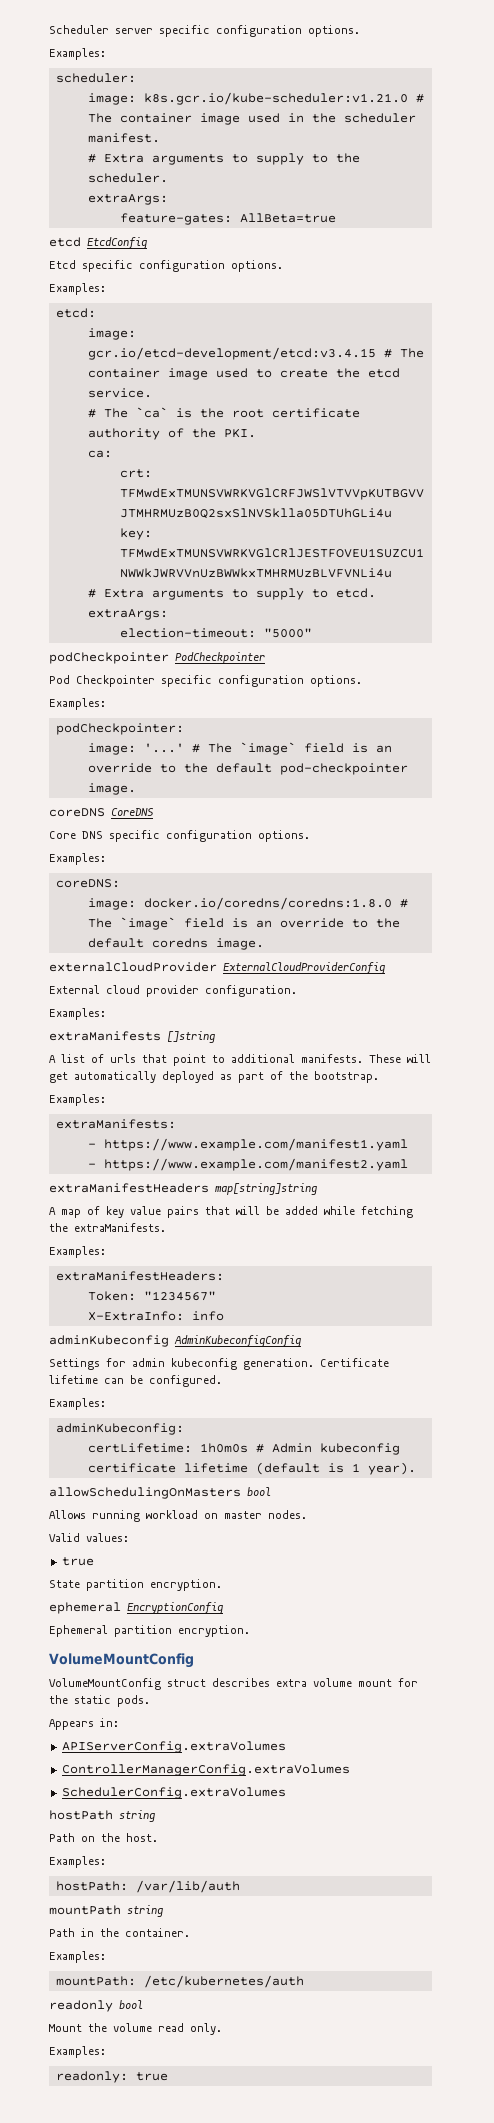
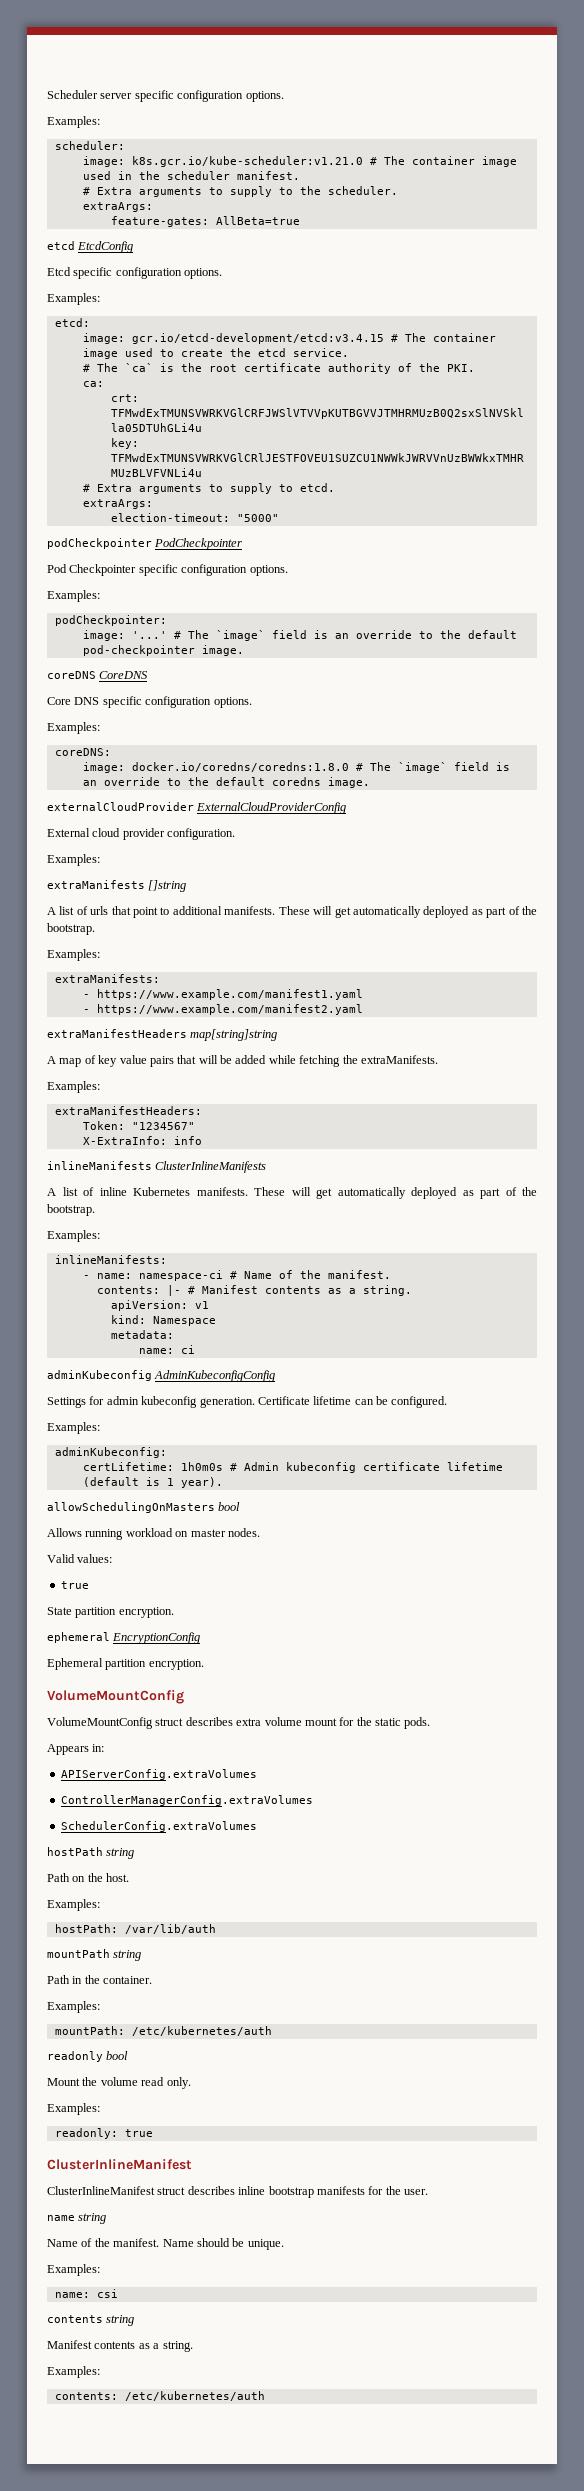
+ inlineManifests ClusterInlineManifests
+ A list of inline Kubernetes manifests. These will get automatically deployed as part of the bootstrap.
+ Examples:
+ inlineManifests:
+ - name: namespace-ci # Name of the manifest.
+ contents: |- # Manifest contents as a string.
+ apiVersion: v1
+ kind: Namespace
+ metadata:
+ name: ci
  readonly: true
+ ClusterInlineManifest
+ ClusterInlineManifest struct describes inline bootstrap manifests for the user.
+ name string
+ Name of the manifest. Name should be unique.
+ Examples:
+ name: csi
+ contents string
+ Manifest contents as a string.
+ Examples:
+ contents: /etc/kubernetes/auth

